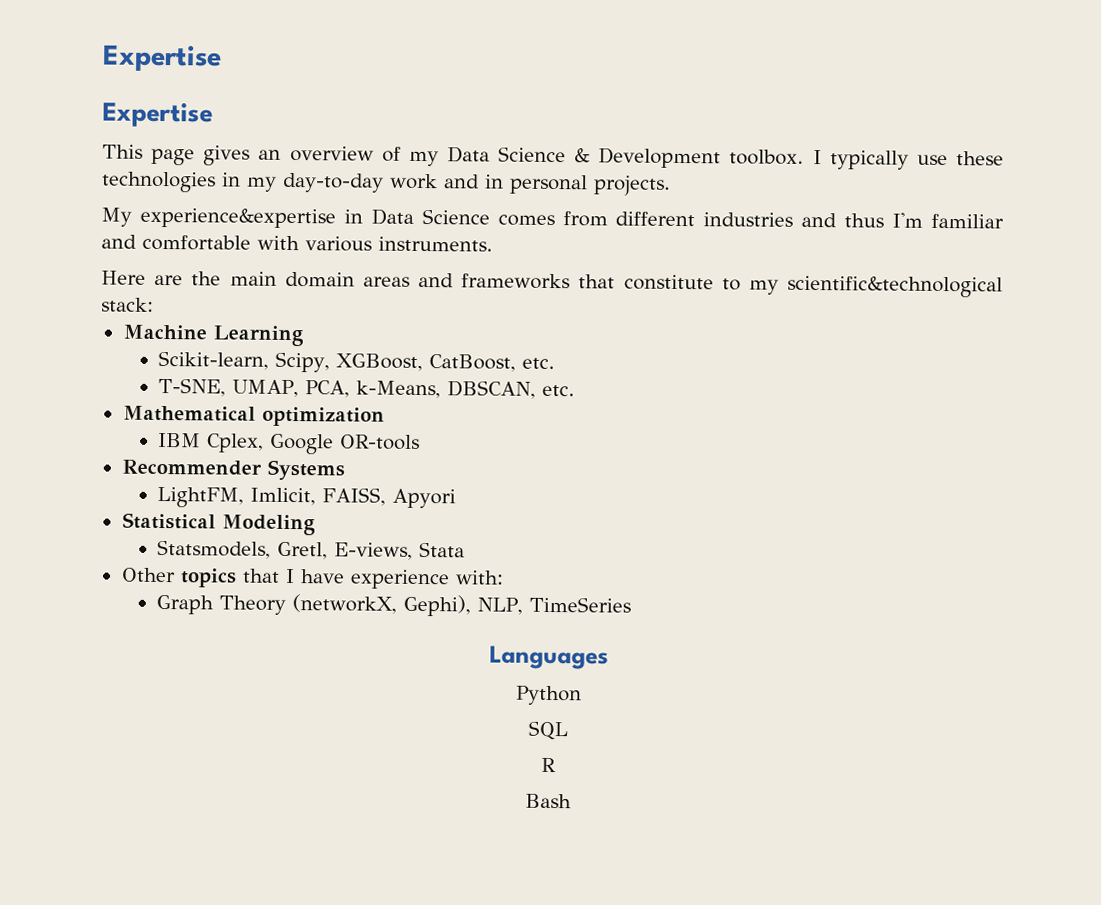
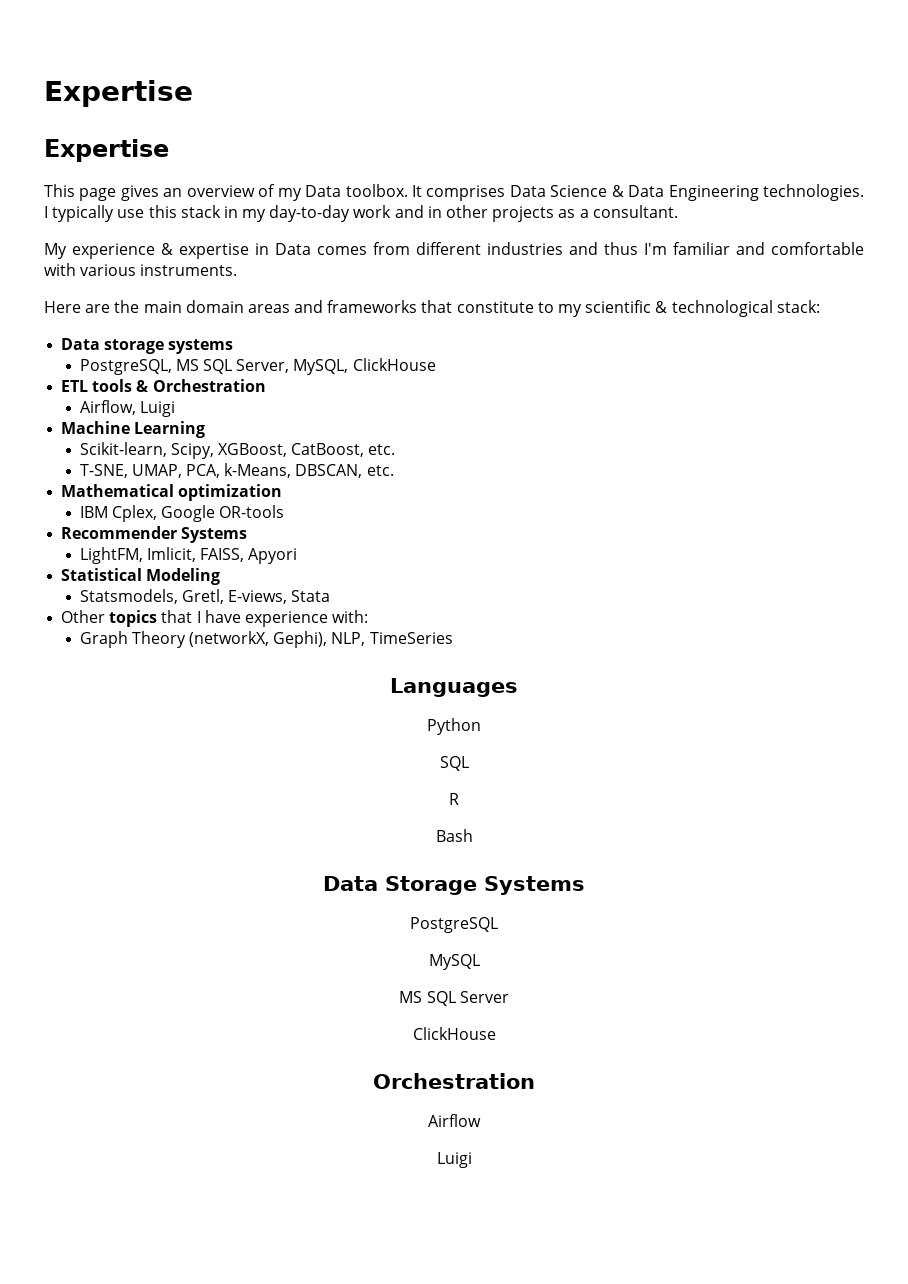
- This page gives an overview of my Data Science & Development toolbox.
+ This page gives an overview of my Data toolbox. It comprises Data Science & Data Engineering technologies.
- I typically use these technologies in my day-to-day work and in personal projects.
- My experience&expertise in Data Science comes from different industries and thus I'm familiar and comfortable with various instruments.
+ I typically use this stack in my day-to-day work and in other projects as a consultant.
+ My experience & expertise in Data comes from different industries and thus I'm familiar and comfortable with various instruments.
- Here are the main domain areas and frameworks that constitute to my scientific&technological stack:
+ Here are the main domain areas and frameworks that constitute to my scientific & technological stack:
+ Data storage systems
+ PostgreSQL, MS SQL Server, MySQL, ClickHouse
+ ETL tools & Orchestration
+ Airflow, Luigi
+ Data Storage Systems
+ PostgreSQL
+ MySQL
+ MS SQL Server
+ ClickHouse
+ Orchestration
+ Airflow
+ Luigi

